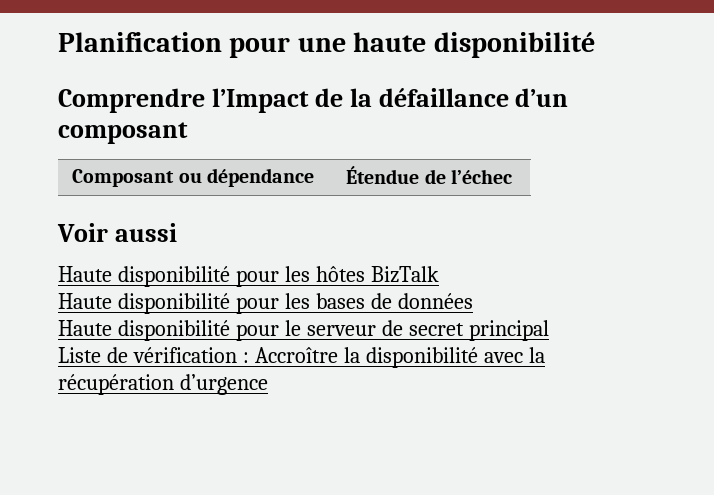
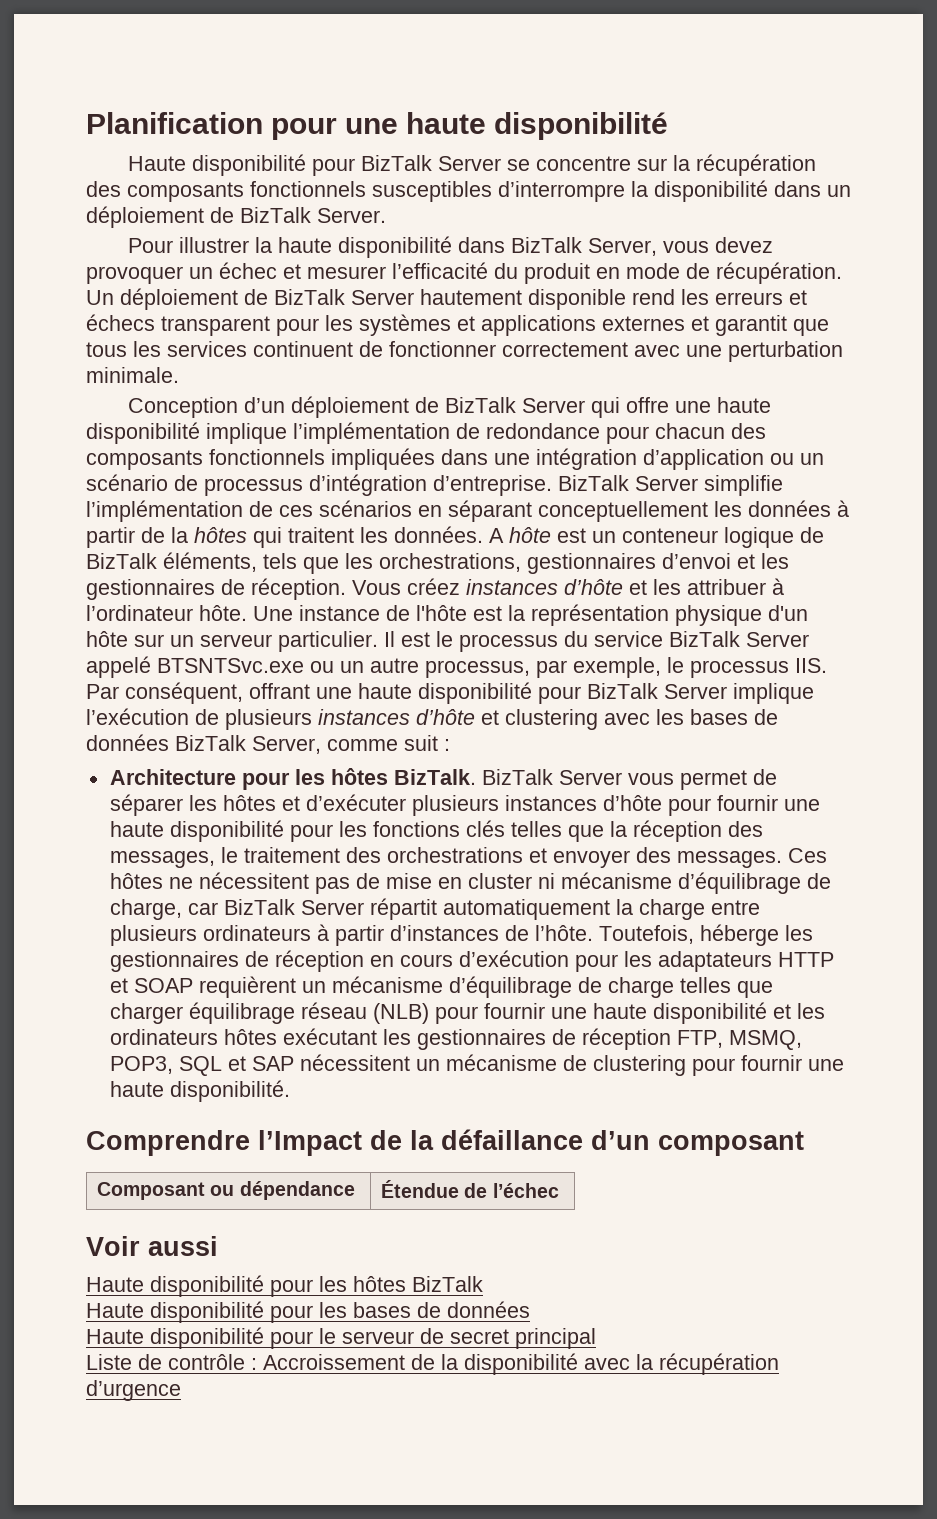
+ Haute disponibilité pour BizTalk Server se concentre sur la récupération des composants fonctionnels susceptibles d’interrompre la disponibilité dans un déploiement de BizTalk Server.
+ Pour illustrer la haute disponibilité dans BizTalk Server, vous devez provoquer un échec et mesurer l’efficacité du produit en mode de récupération. Un déploiement de BizTalk Server hautement disponible rend les erreurs et échecs transparent pour les systèmes et applications externes et garantit que tous les services continuent de fonctionner correctement avec une perturbation minimale.
+ Conception d’un déploiement de BizTalk Server qui offre une haute disponibilité implique l’implémentation de redondance pour chacun des composants fonctionnels impliquées dans une intégration d’application ou un scénario de processus d’intégration d’entreprise. BizTalk Server simplifie l’implémentation de ces scénarios en séparant conceptuellement les données à partir de la hôtes qui traitent les données. A hôte est un conteneur logique de BizTalk éléments, tels que les orchestrations, gestionnaires d’envoi et les gestionnaires de réception. Vous créez instances d’hôte et les attribuer à l’ordinateur hôte. Une instance de l'hôte est la représentation physique d'un hôte sur un serveur particulier. Il est le processus du service BizTalk Server appelé BTSNTSvc.exe ou un autre processus, par exemple, le processus IIS. Par conséquent, offrant une haute disponibilité pour BizTalk Server implique l’exécution de plusieurs instances d’hôte et clustering avec les bases de données BizTalk Server, comme suit :
+ Architecture pour les hôtes BizTalk. BizTalk Server vous permet de séparer les hôtes et d’exécuter plusieurs instances d’hôte pour fournir une haute disponibilité pour les fonctions clés telles que la réception des messages, le traitement des orchestrations et envoyer des messages. Ces hôtes ne nécessitent pas de mise en cluster ni mécanisme d’équilibrage de charge, car BizTalk Server répartit automatiquement la charge entre plusieurs ordinateurs à partir d’instances de l’hôte. Toutefois, héberge les gestionnaires de réception en cours d’exécution pour les adaptateurs HTTP et SOAP requièrent un mécanisme d’équilibrage de charge telles que charger équilibrage réseau (NLB) pour fournir une haute disponibilité et les ordinateurs hôtes exécutant les gestionnaires de réception FTP, MSMQ, POP3, SQL et SAP nécessitent un mécanisme de clustering pour fournir une haute disponibilité.
- Liste de vérification : Accroître la disponibilité avec la récupération d’urgence
+ Liste de contrôle : Accroissement de la disponibilité avec la récupération d’urgence

